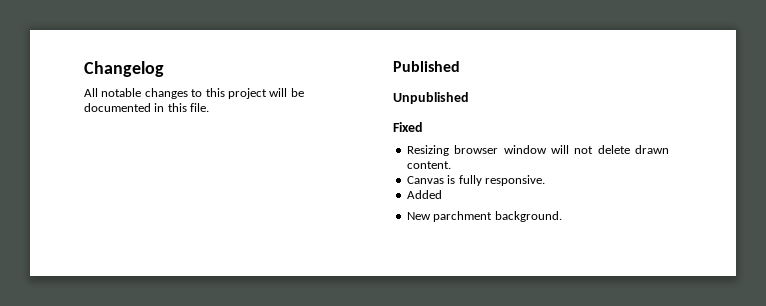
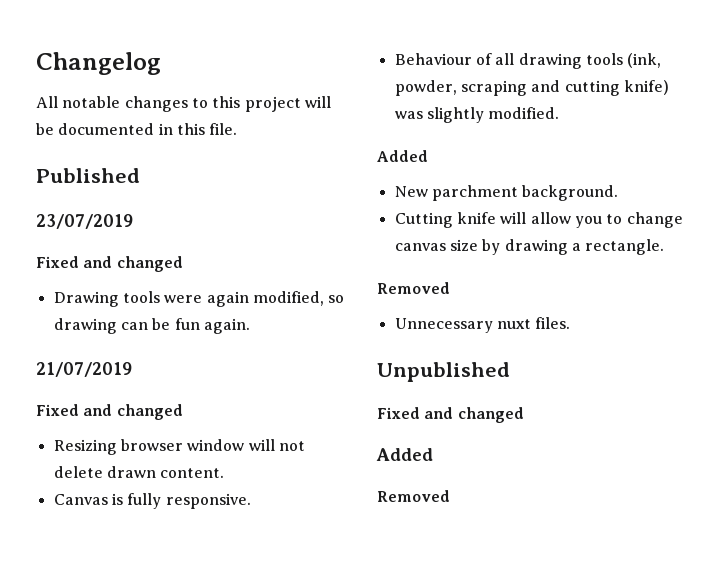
- Unpublished
- Fixed
+ 23/07/2019
+ Fixed and changed
+ Drawing tools were again modified, so drawing can be fun again.
+ 21/07/2019
+ Fixed and changed
+ Behaviour of all drawing tools (ink, powder, scraping and cutting knife) was slightly modified.
  Added
  New parchment background.
+ Cutting knife will allow you to change canvas size by drawing a rectangle.
+ Removed
+ Unnecessary nuxt files.
+ Unpublished
+ Fixed and changed
+ Added
+ Removed

